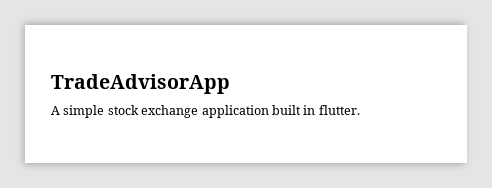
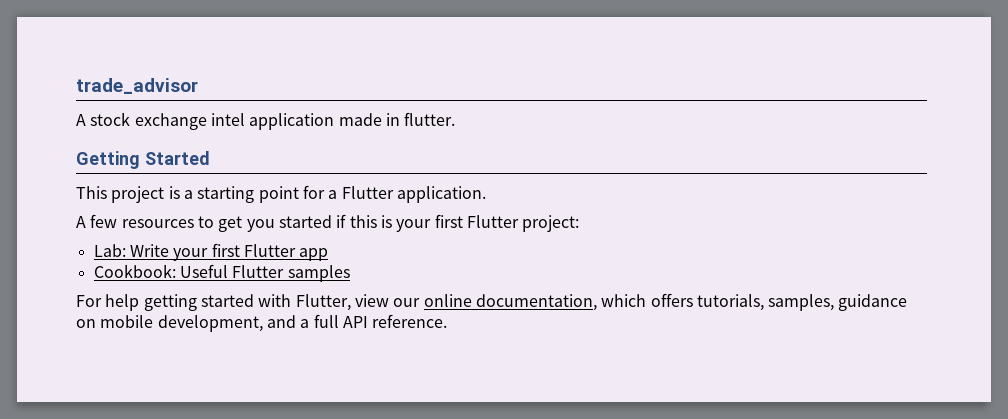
- TradeAdvisorApp
- A simple stock exchange application built in flutter.
+ trade_advisor
+ A stock exchange intel application made in flutter.
+ Getting Started
+ This project is a starting point for a Flutter application.
+ A few resources to get you started if this is your first Flutter project:
+ Lab: Write your first Flutter app
+ Cookbook: Useful Flutter samples
+ For help getting started with Flutter, view our online documentation, which offers tutorials, samples, guidance on mobile development, and a full API reference.

